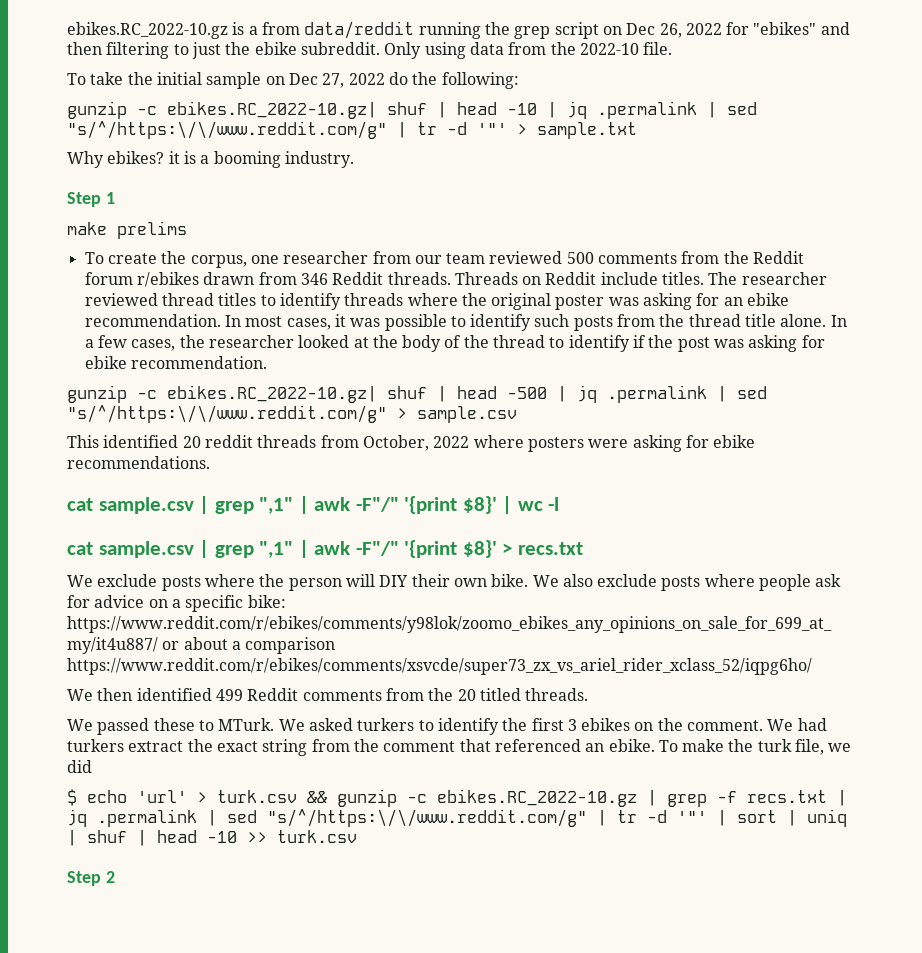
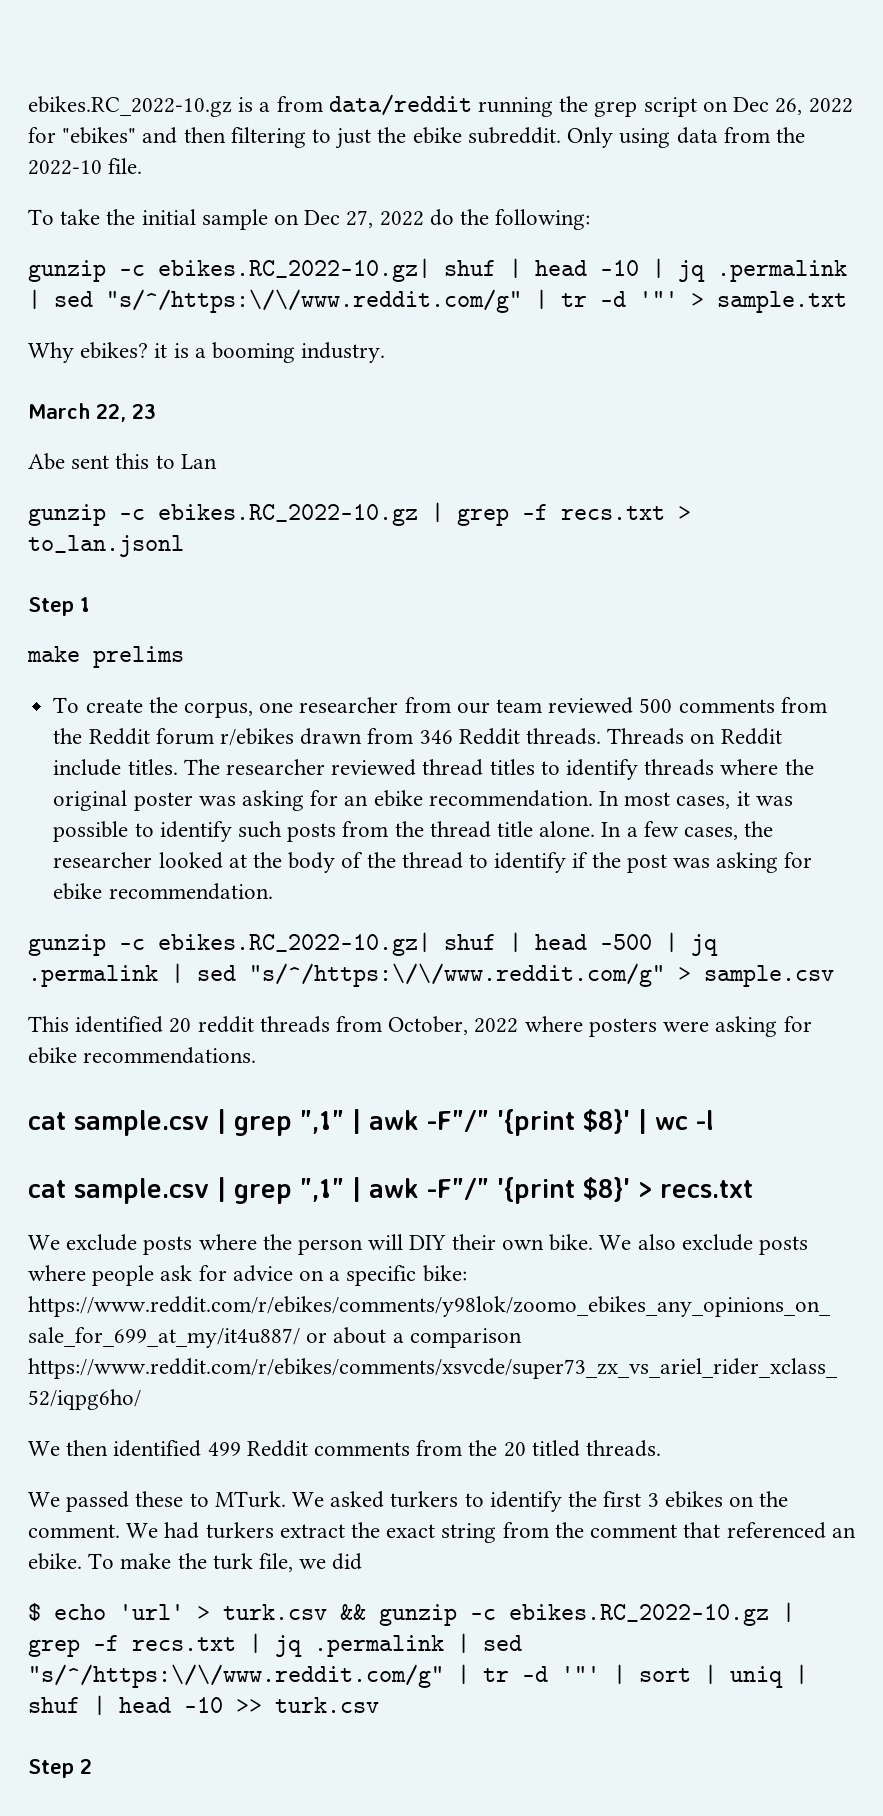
+ March 22, 23
+ Abe sent this to Lan
+ gunzip -c ebikes.RC_2022-10.gz | grep -f recs.txt > to_lan.jsonl

